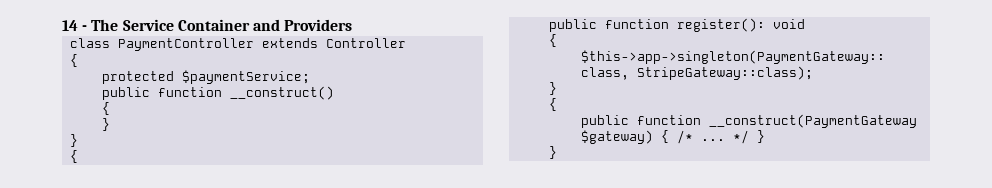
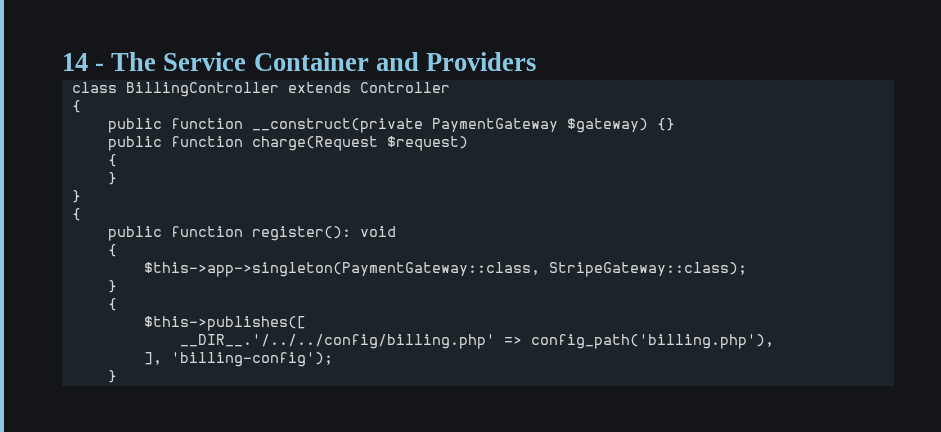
- class PaymentController extends Controller
+ class BillingController extends Controller
- protected $paymentService;
- public function __construct()
+ public function __construct(private PaymentGateway $gateway) {}
+ public function charge(Request $request)
- public function __construct(PaymentGateway $gateway) { /* ... */ }
+ $this->publishes([
+ __DIR__.'/../../config/billing.php' => config_path('billing.php'),
+ ], 'billing-config');

